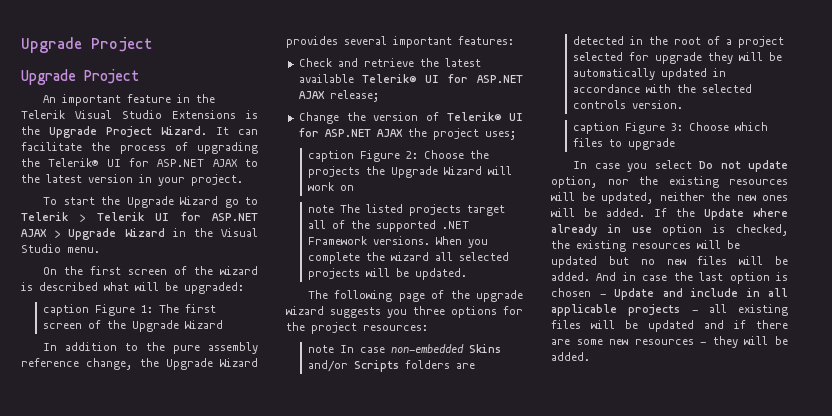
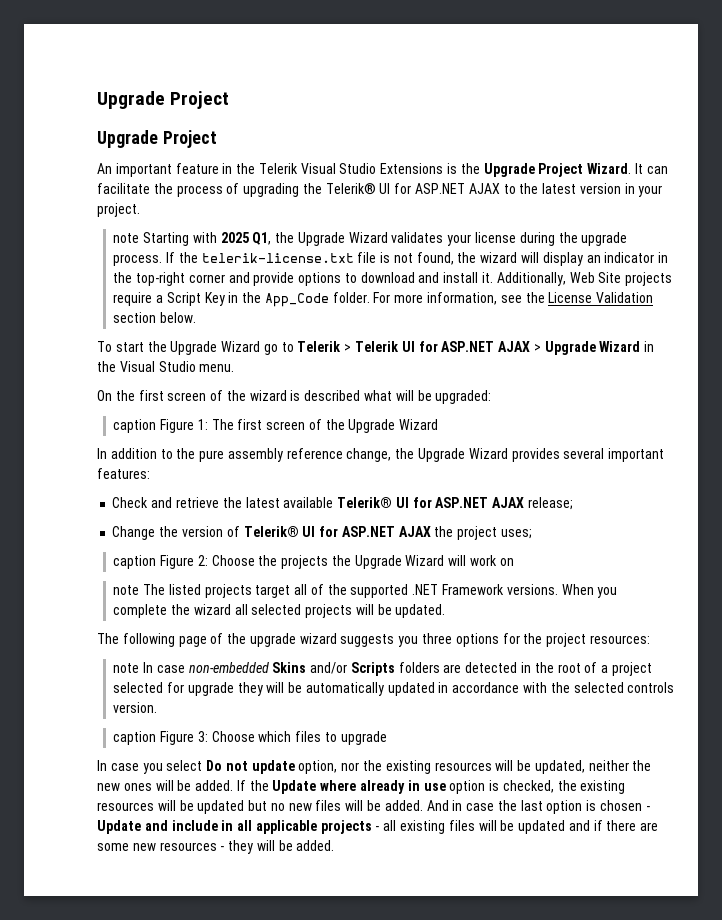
+ note Starting with 2025 Q1, the Upgrade Wizard validates your license during the upgrade process. If the telerik-license.txt file is not found, the wizard will display an indicator in the top-right corner and provide options to download and install it. Additionally, Web Site projects require a Script Key in the App_Code folder. For more information, see the License Validation section below.

